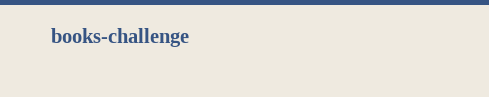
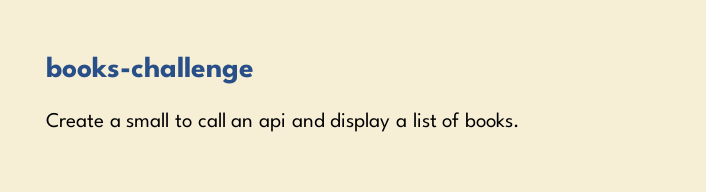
+ Create a small to call an api and display a list of books.

